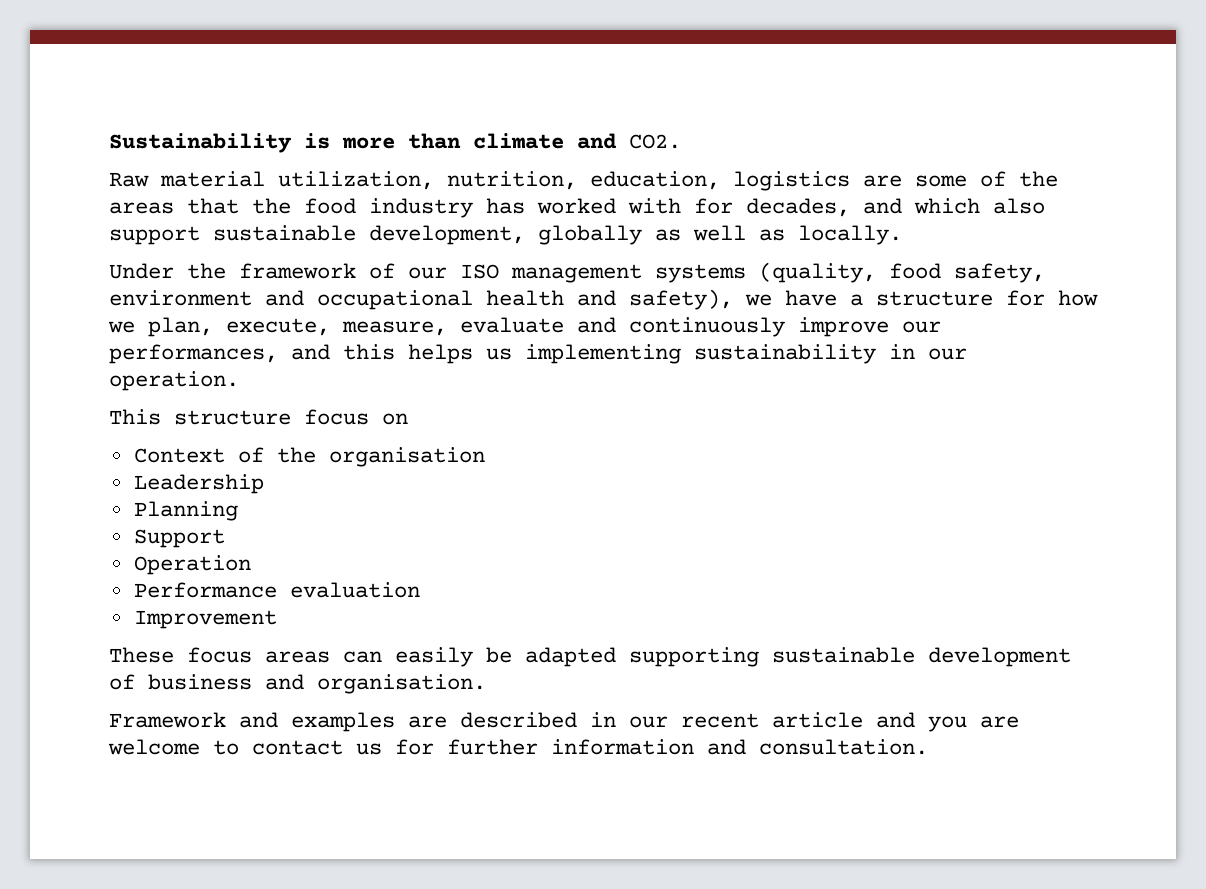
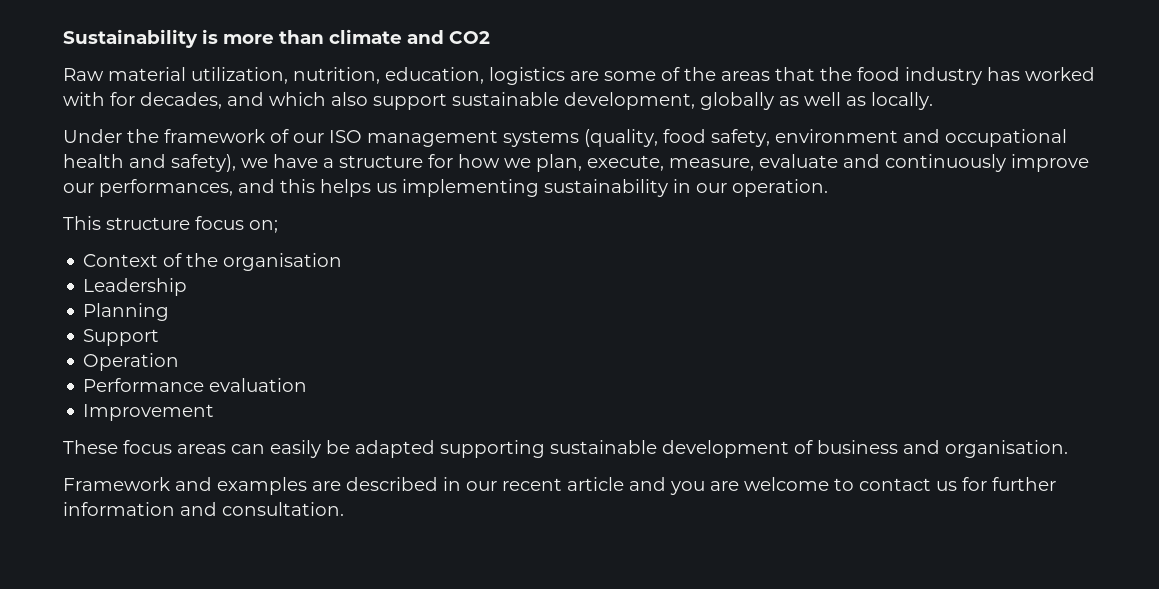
- Sustainability is more than climate and CO2.
+ Sustainability is more than climate and CO2
- This structure focus on
+ This structure focus on;

